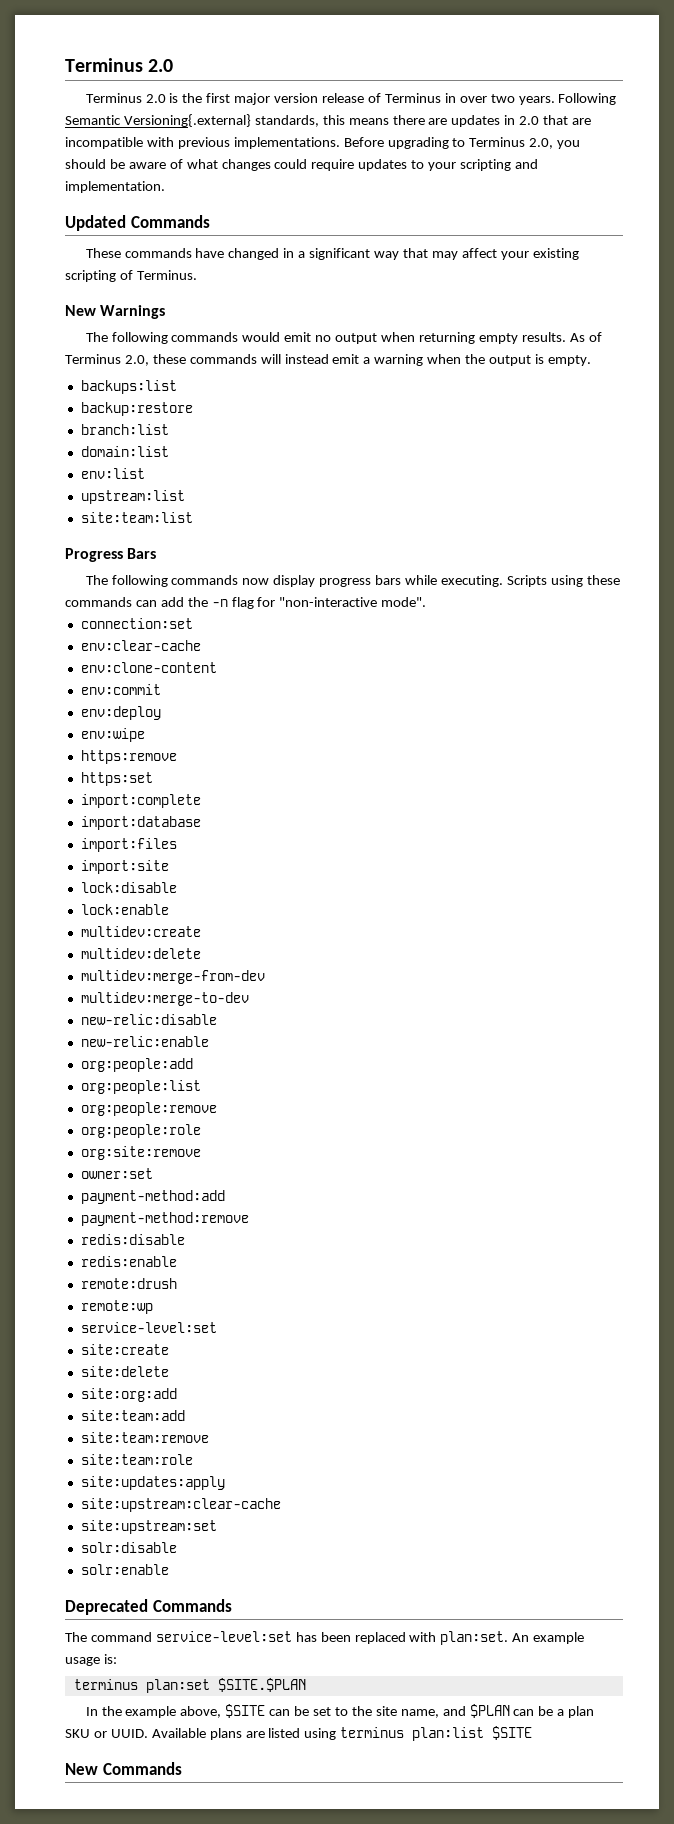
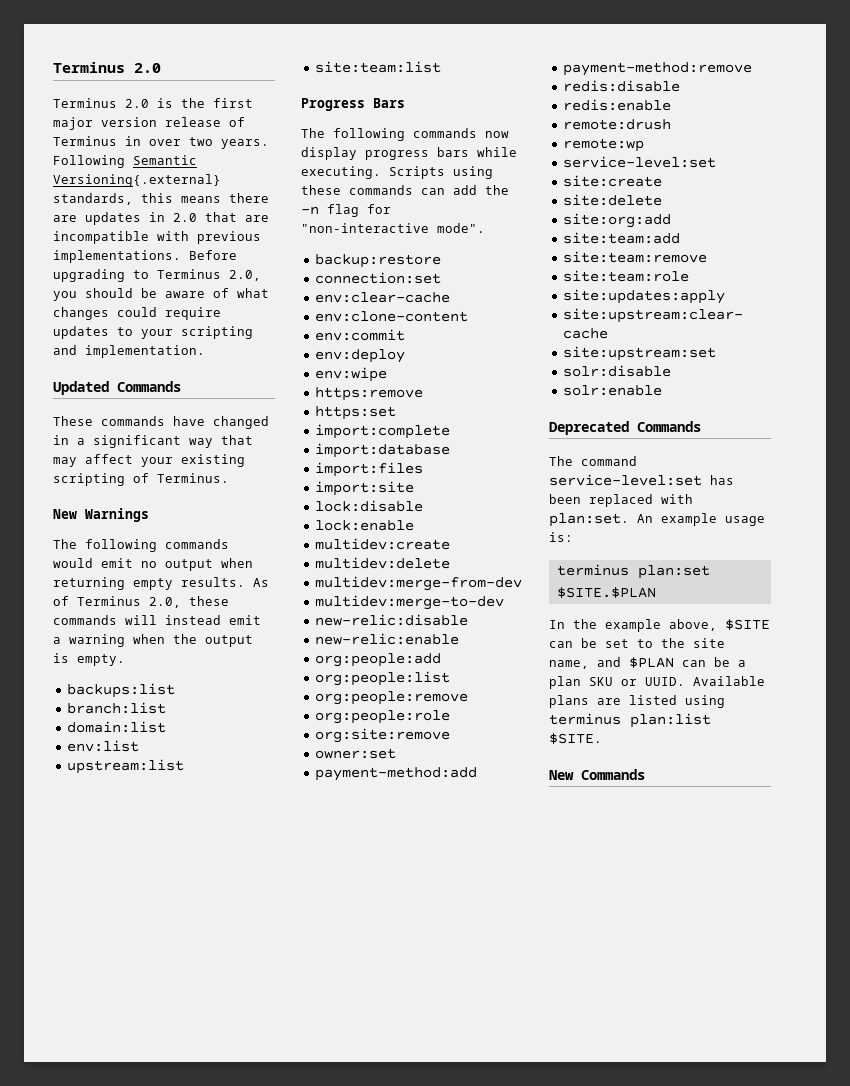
- backup:restore
+ backup:restore
- Available plans are listed using terminus plan:list $SITE
+ Available plans are listed using terminus plan:list $SITE.

